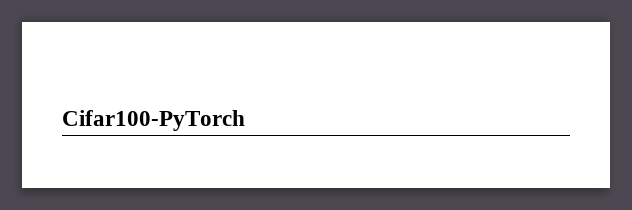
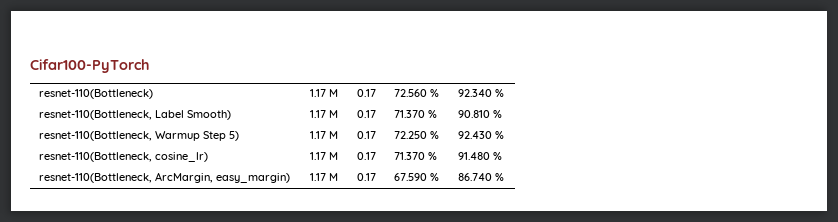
+ resnet-110(Bottleneck) | 1.17 M | 0.17 | 72.560 % | 92.340 %
+ resnet-110(Bottleneck, Label Smooth) | 1.17 M | 0.17 | 71.370 % | 90.810 %
+ resnet-110(Bottleneck, Warmup Step 5) | 1.17 M | 0.17 | 72.250 % | 92.430 %
+ resnet-110(Bottleneck, cosine_lr) | 1.17 M | 0.17 | 71.370 % | 91.480 %
+ resnet-110(Bottleneck, ArcMargin, easy_margin) | 1.17 M | 0.17 | 67.590 % | 86.740 %

